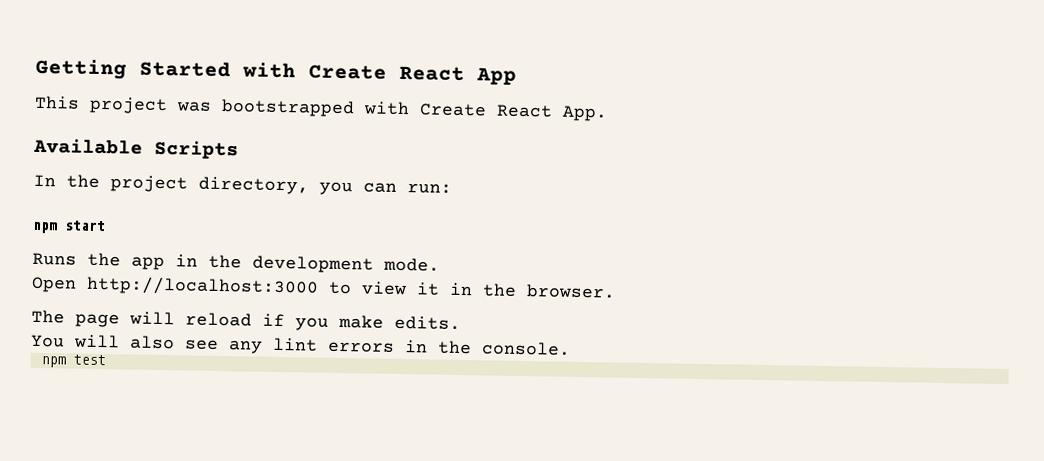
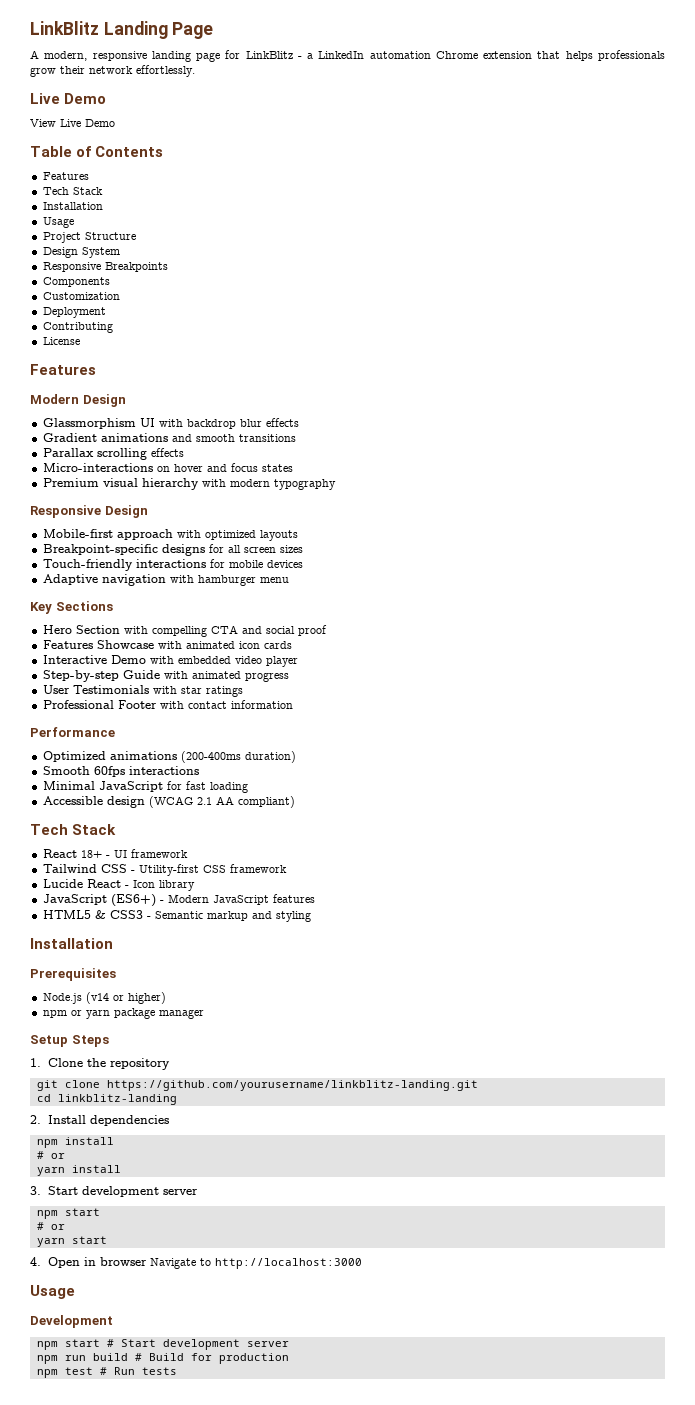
- Getting Started with Create React App
- This project was bootstrapped with Create React App.
- Available Scripts
- In the project directory, you can run:
+ LinkBlitz Landing Page
+ A modern, responsive landing page for LinkBlitz - a LinkedIn automation Chrome extension that helps professionals grow their network effortlessly.
+ Live Demo
+ View Live Demo
+ Table of Contents
+ Features
+ Tech Stack
+ Installation
+ Usage
+ Project Structure
+ Design System
+ Responsive Breakpoints
+ Components
+ Customization
+ Deployment
+ Contributing
+ License
+ Features
+ Modern Design
+ Glassmorphism UI with backdrop blur effects
+ Gradient animations and smooth transitions
+ Parallax scrolling effects
+ Micro-interactions on hover and focus states
+ Premium visual hierarchy with modern typography
+ Responsive Design
+ Mobile-first approach with optimized layouts
+ Breakpoint-specific designs for all screen sizes
+ Touch-friendly interactions for mobile devices
+ Adaptive navigation with hamburger menu
+ Key Sections
+ Hero Section with compelling CTA and social proof
+ Features Showcase with animated icon cards
+ Interactive Demo with embedded video player
+ Step-by-step Guide with animated progress
+ User Testimonials with star ratings
+ Professional Footer with contact information
+ Performance
+ Optimized animations (200-400ms duration)
+ Smooth 60fps interactions
+ Minimal JavaScript for fast loading
+ Accessible design (WCAG 2.1 AA compliant)
+ Tech Stack
+ React 18+ - UI framework
+ Tailwind CSS - Utility-first CSS framework
+ Lucide React - Icon library
+ JavaScript (ES6+) - Modern JavaScript features
+ HTML5 & CSS3 - Semantic markup and styling
+ Installation
+ Prerequisites
+ Node.js (v14 or higher)
+ npm or yarn package manager
+ Setup Steps
+ 1. Clone the repository
+ git clone https://github.com/yourusername/linkblitz-landing.git
+ cd linkblitz-landing
+ 2. Install dependencies
+ npm install
+ # or
+ yarn install
+ 3. Start development server
  npm start
- Runs the app in the development mode.
- Open http://localhost:3000 to view it in the browser.
- The page will reload if you make edits.
- You will also see any lint errors in the console.
+ # or
+ yarn start
+ 4. Open in browser Navigate to http://localhost:3000
+ Usage
+ Development
+ npm start # Start development server
+ npm run build # Build for production
- npm test
+ npm test # Run tests

